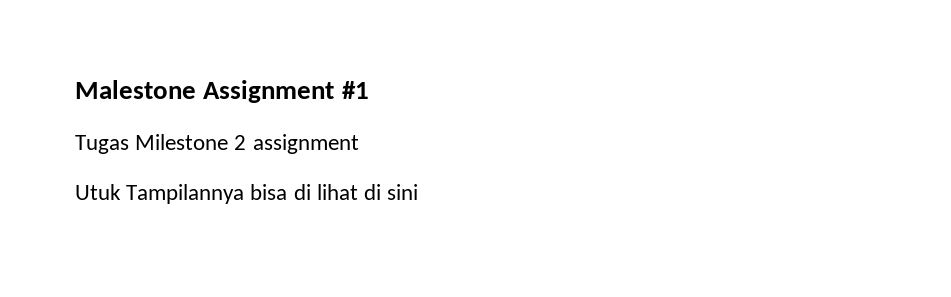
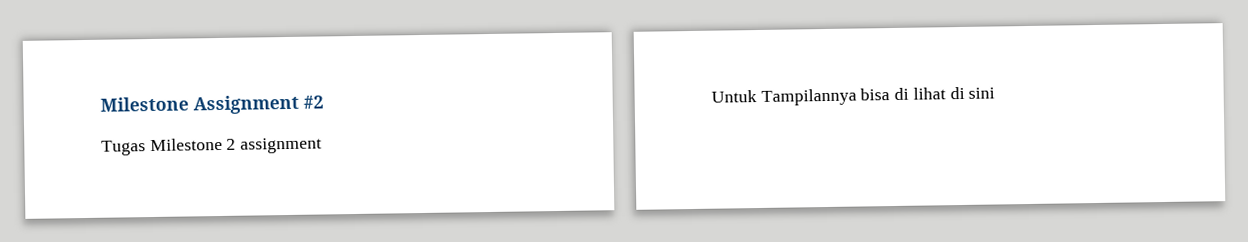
- Malestone Assignment #1
+ Milestone Assignment #2
- Utuk Tampilannya bisa di lihat di sini
+ Untuk Tampilannya bisa di lihat di sini

